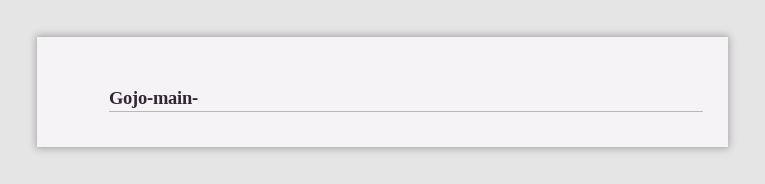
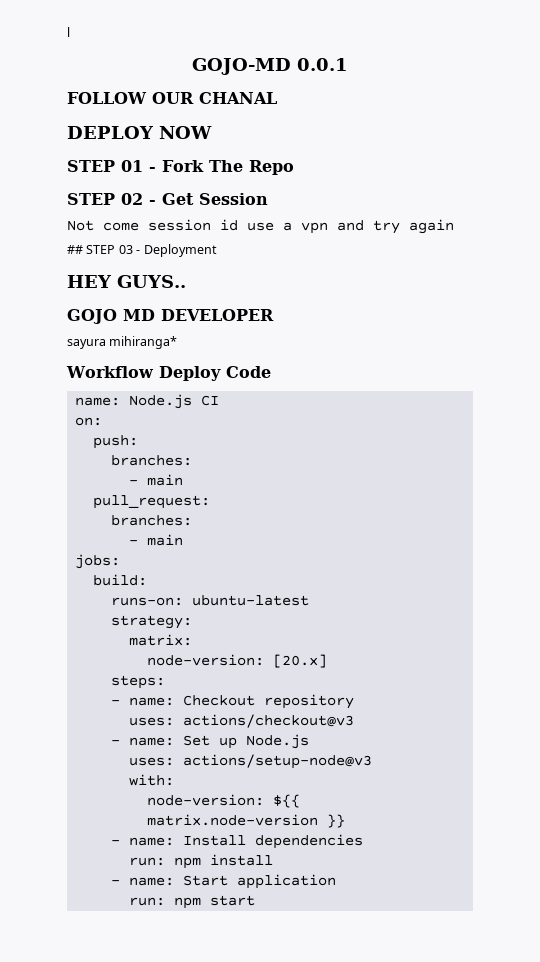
- Gojo-main-
+ l
+ GOJO-MD 0.0.1
+ FOLLOW OUR CHANAL
+ DEPLOY NOW
+ STEP 01 - Fork The Repo
+ STEP 02 - Get Session
+ Not come session id use a vpn and try again
+ ## STEP 03 - Deployment
+ HEY GUYS..
+ GOJO MD DEVELOPER
+ sayura mihiranga*
+ Workflow Deploy Code
+ name: Node.js CI
+ on:
+ push:
+ branches:
+ - main
+ pull_request:
+ branches:
+ - main
+ jobs:
+ build:
+ runs-on: ubuntu-latest
+ strategy:
+ matrix:
+ node-version: [20.x]
+ steps:
+ - name: Checkout repository
+ uses: actions/checkout@v3
+ - name: Set up Node.js
+ uses: actions/setup-node@v3
+ with:
+ node-version: ${{ matrix.node-version }}
+ - name: Install dependencies
+ run: npm install
+ - name: Start application
+ run: npm start

